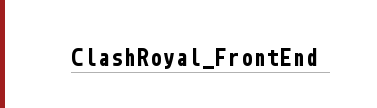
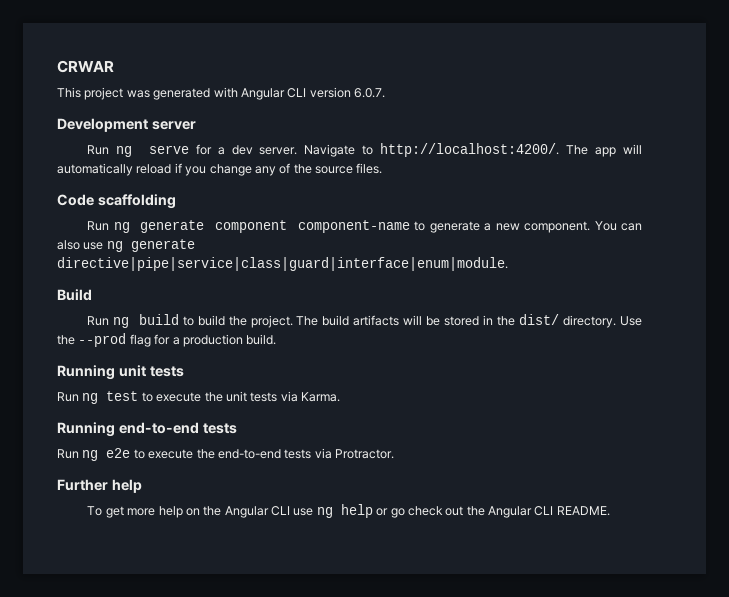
- ClashRoyal_FrontEnd
+ CRWAR
+ This project was generated with Angular CLI version 6.0.7.
+ Development server
+ Run ng serve for a dev server. Navigate to http://localhost:4200/. The app will automatically reload if you change any of the source files.
+ Code scaffolding
+ Run ng generate component component-name to generate a new component. You can also use ng generate directive|pipe|service|class|guard|interface|enum|module.
+ Build
+ Run ng build to build the project. The build artifacts will be stored in the dist/ directory. Use the --prod flag for a production build.
+ Running unit tests
+ Run ng test to execute the unit tests via Karma.
+ Running end-to-end tests
+ Run ng e2e to execute the end-to-end tests via Protractor.
+ Further help
+ To get more help on the Angular CLI use ng help or go check out the Angular CLI README.

